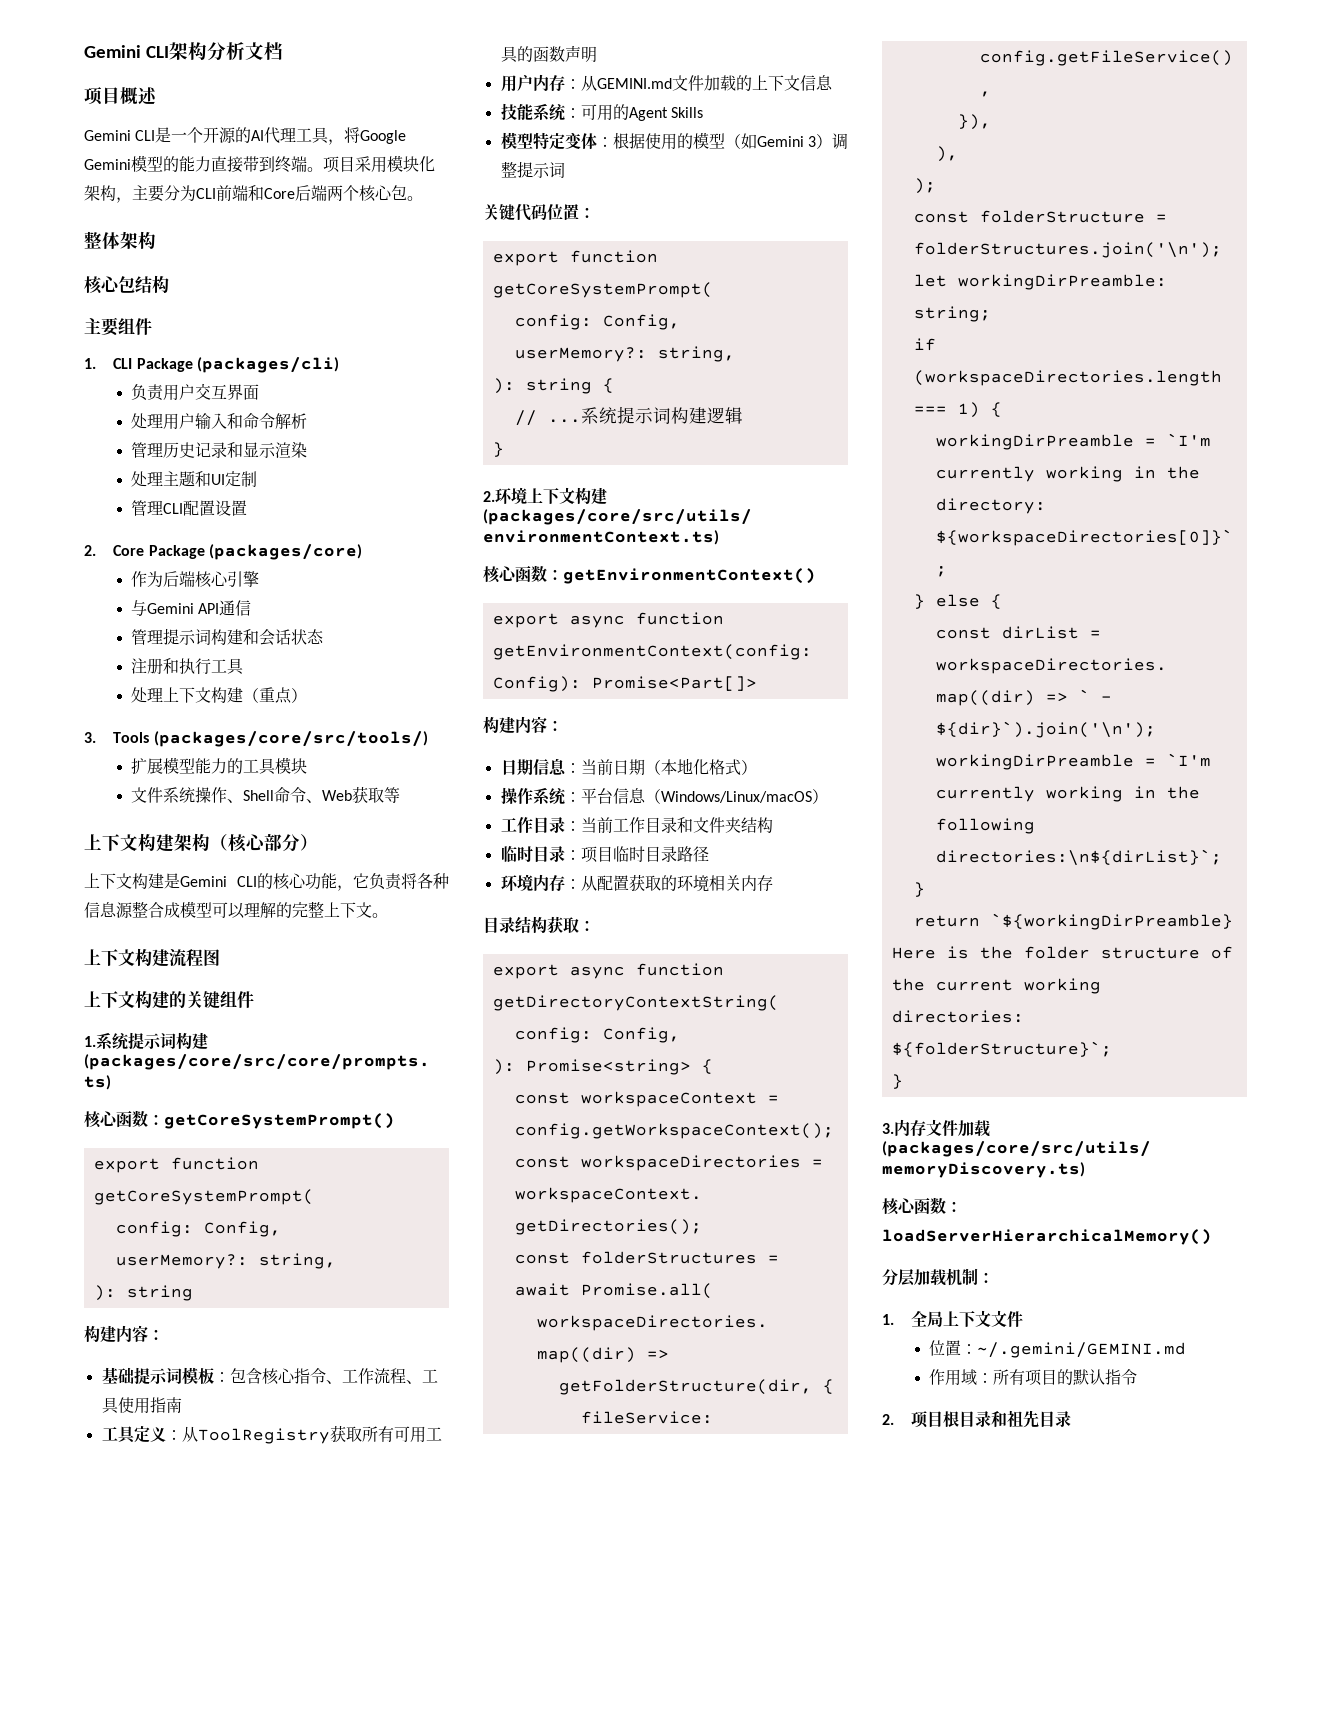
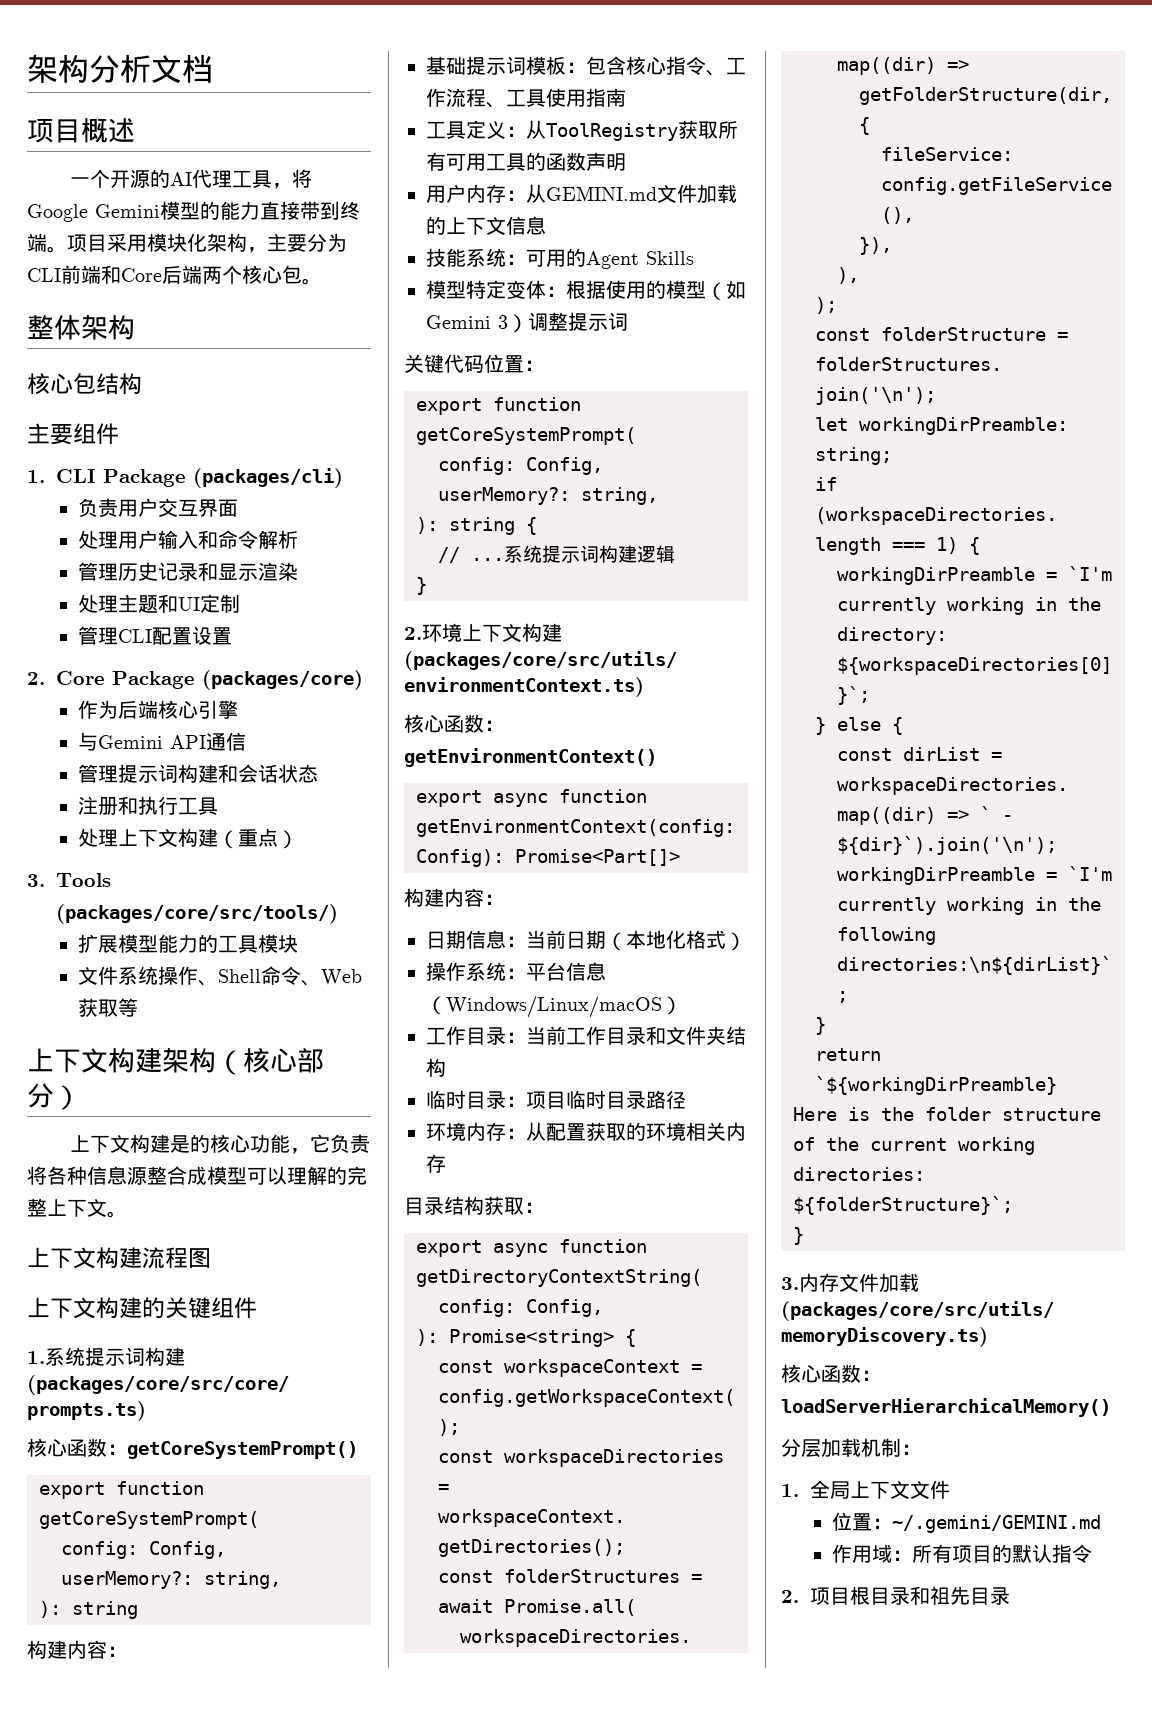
- Gemini CLI架构分析文档
+ 架构分析文档
- Gemini CLI是一个开源的AI代理工具，将Google Gemini模型的能力直接带到终端。
+ 一个开源的AI代理工具，将Google Gemini模型的能力直接带到终端。
- 上下文构建是Gemini CLI的核心功能，它负责将各种信息源整合成模型可以理解的完整上下文。
+ 上下文构建是的核心功能，它负责将各种信息源整合成模型可以理解的完整上下文。

